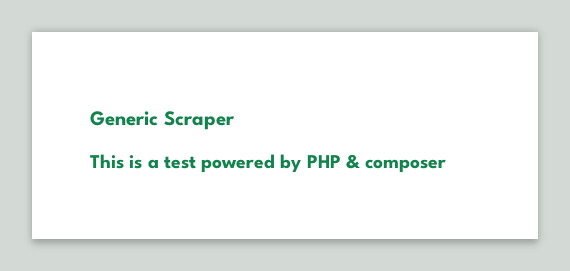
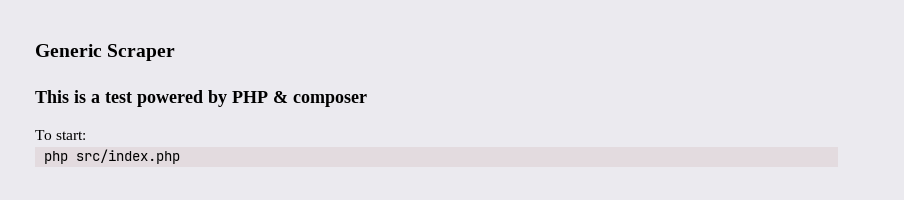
+ To start:
+ php src/index.php

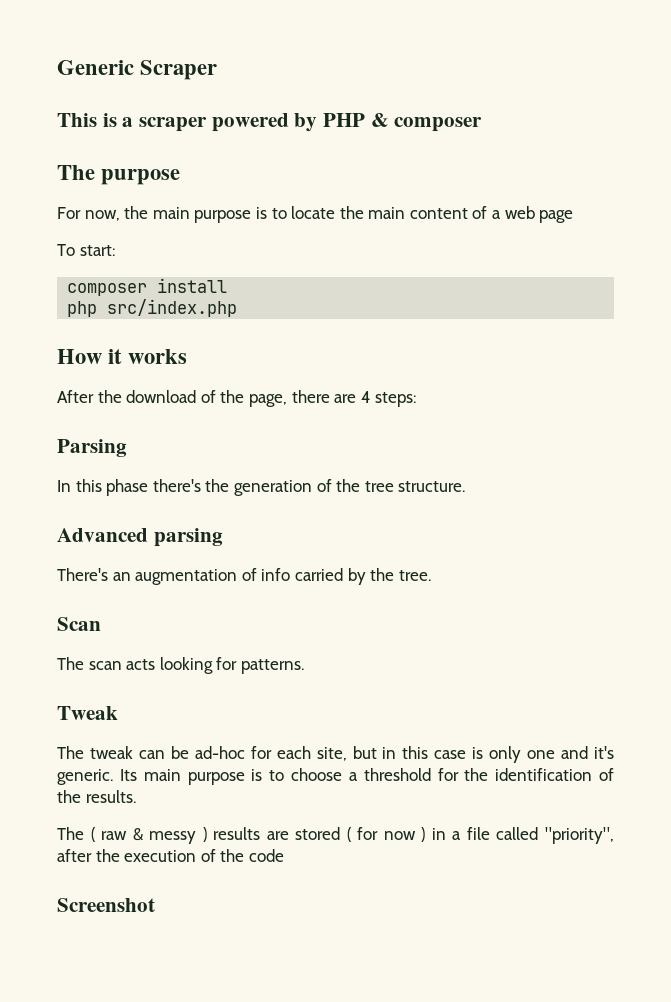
- This is a test powered by PHP & composer
+ This is a scraper powered by PHP & composer
+ The purpose
+ For now, the main purpose is to locate the main content of a web page
+ composer install
+ How it works
+ After the download of the page, there are 4 steps:
+ Parsing
+ In this phase there's the generation of the tree structure.
+ Advanced parsing
+ There's an augmentation of info carried by the tree.
+ Scan
+ The scan acts looking for patterns.
+ Tweak
+ The tweak can be ad-hoc for each site, but in this case is only one and it's generic. Its main purpose is to choose a threshold for the identification of the results.
+ The ( raw & messy ) results are stored ( for now ) in a file called "priority", after the execution of the code
+ Screenshot

